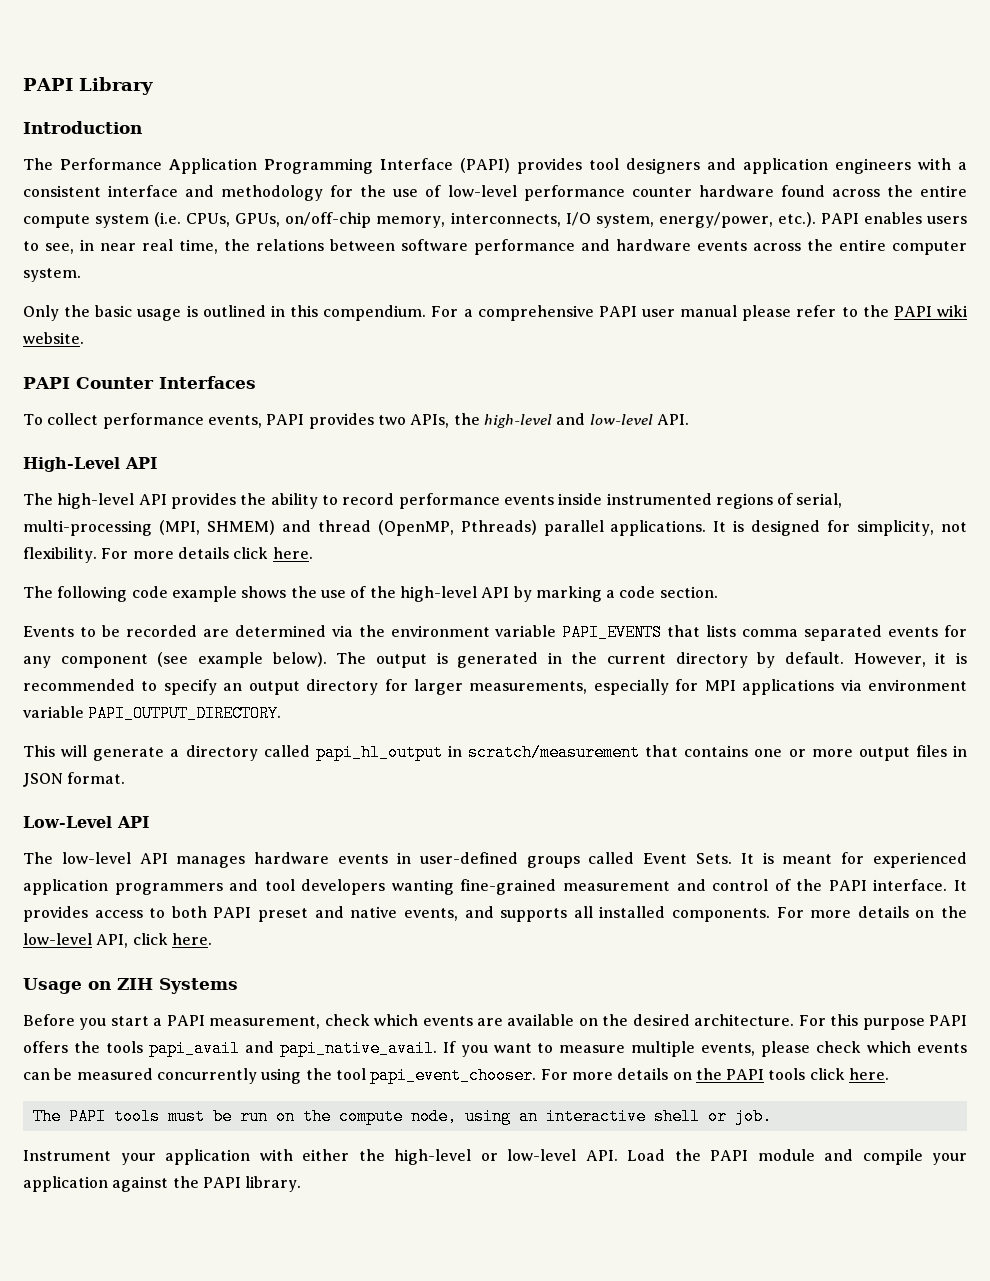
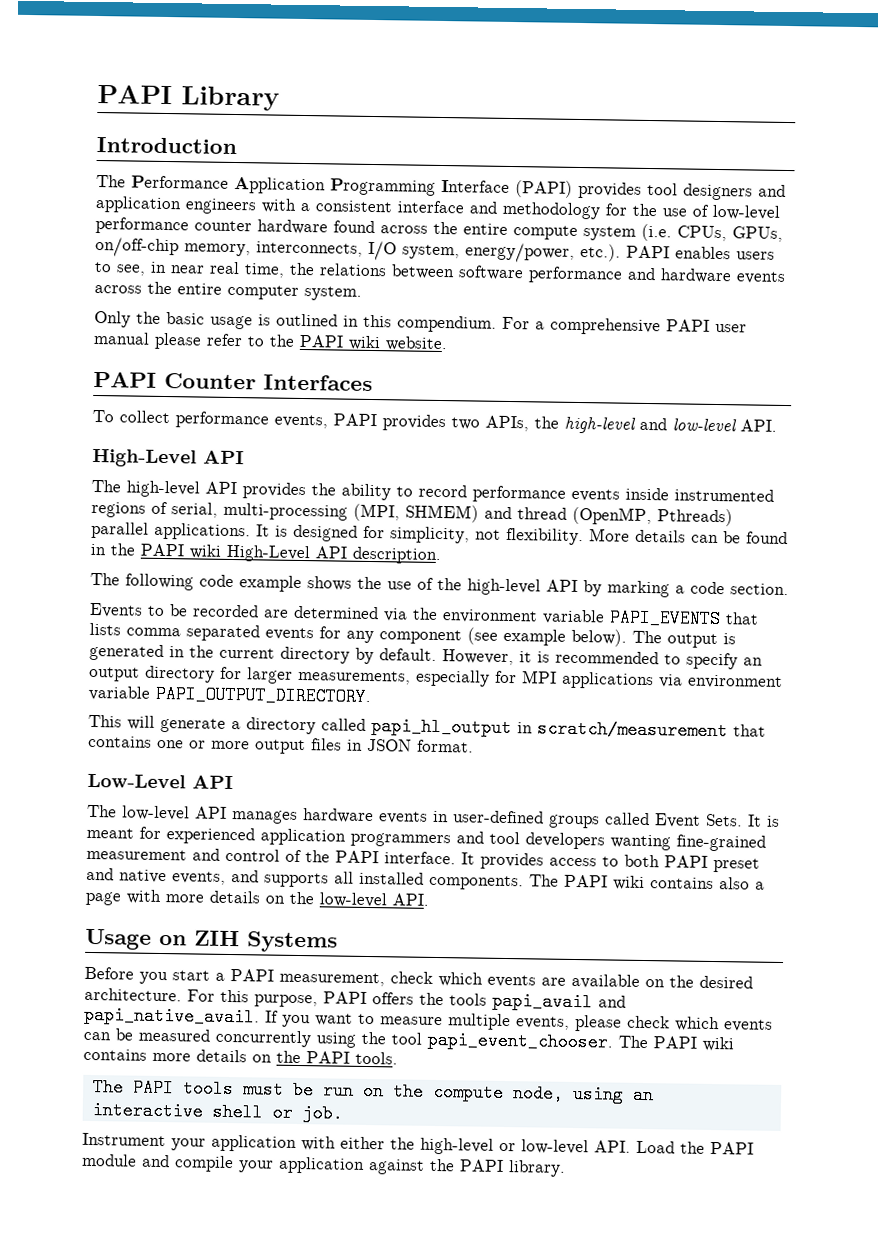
- For more details click here.
+ More details can be found in the PAPI wiki High-Level API description.
- For more details on the low-level API, click here.
+ The PAPI wiki contains also a page with more details on the low-level API.
- For this purpose PAPI offers the tools papi_avail and papi_native_avail.
+ For this purpose, PAPI offers the tools papi_avail and papi_native_avail.
- For more details on the PAPI tools click here.
+ The PAPI wiki contains more details on the PAPI tools.

